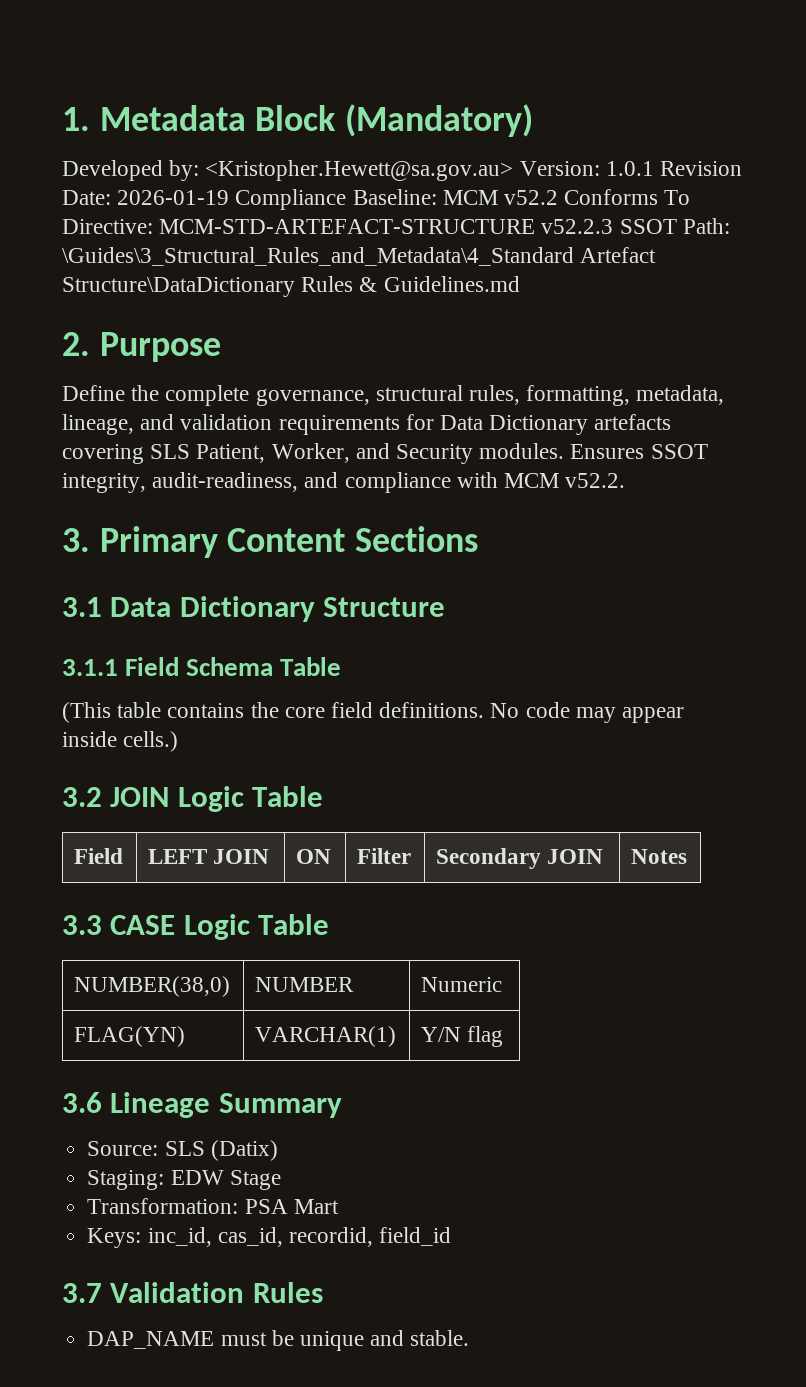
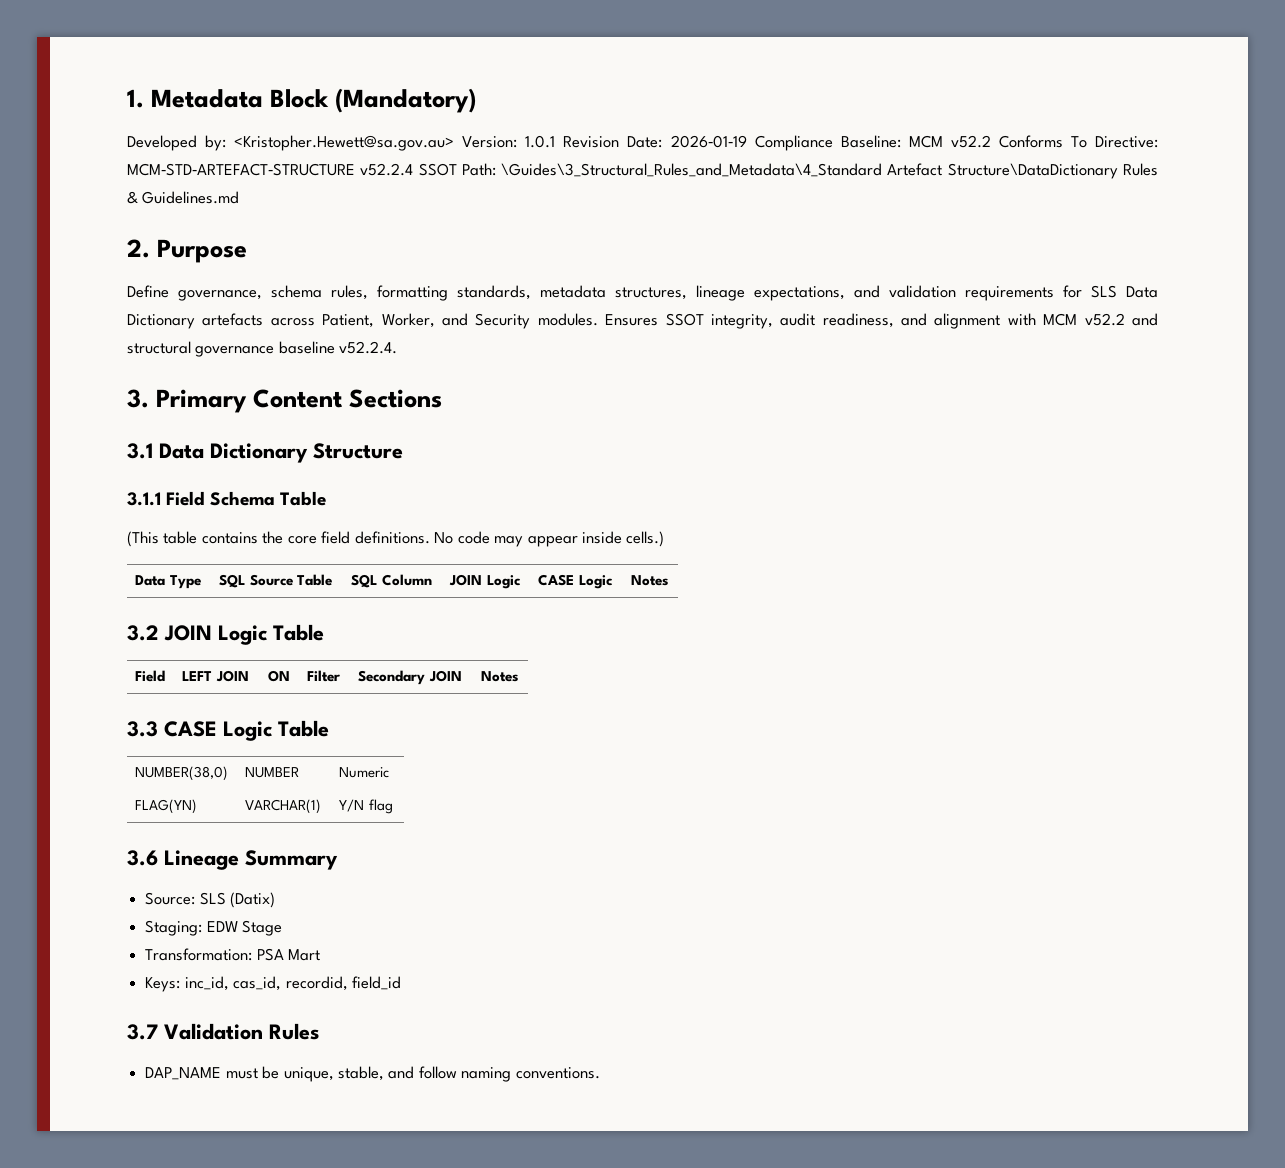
- Developed by: <Kristopher.Hewett@sa.gov.au> Version: 1.0.1 Revision Date: 2026‑01‑19 Compliance Baseline: MCM v52.2 Conforms To Directive: MCM‑STD‑ARTEFACT‑STRUCTURE v52.2.3 SSOT Path: \Guides\3_Structural_Rules_and_Metadata\4_Standard Artefact Structure\DataDictionary Rules & Guidelines.md
+ Developed by: <Kristopher.Hewett@sa.gov.au> Version: 1.0.1 Revision Date: 2026‑01‑19 Compliance Baseline: MCM v52.2 Conforms To Directive: MCM‑STD‑ARTEFACT‑STRUCTURE v52.2.4 SSOT Path: \Guides\3_Structural_Rules_and_Metadata\4_Standard Artefact Structure\DataDictionary Rules & Guidelines.md
- Define the complete governance, structural rules, formatting, metadata, lineage, and validation requirements for Data Dictionary artefacts covering SLS Patient, Worker, and Security modules.
+ Define governance, schema rules, formatting standards, metadata structures, lineage expectations, and validation requirements for SLS Data Dictionary artefacts across Patient, Worker, and Security modules.
- Ensures SSOT integrity, audit‑readiness, and compliance with MCM v52.2.
+ Ensures SSOT integrity, audit readiness, and alignment with MCM v52.2 and structural governance baseline v52.2.4.
+ Data Type | SQL Source Table | SQL Column | JOIN Logic | CASE Logic | Notes
- DAP_NAME must be unique and stable.
+ DAP_NAME must be unique, stable, and follow naming conventions.

